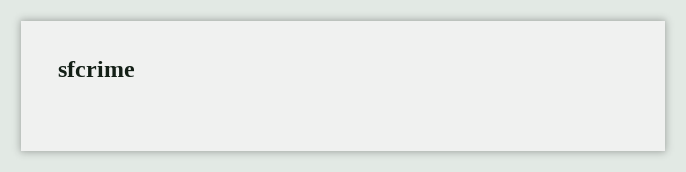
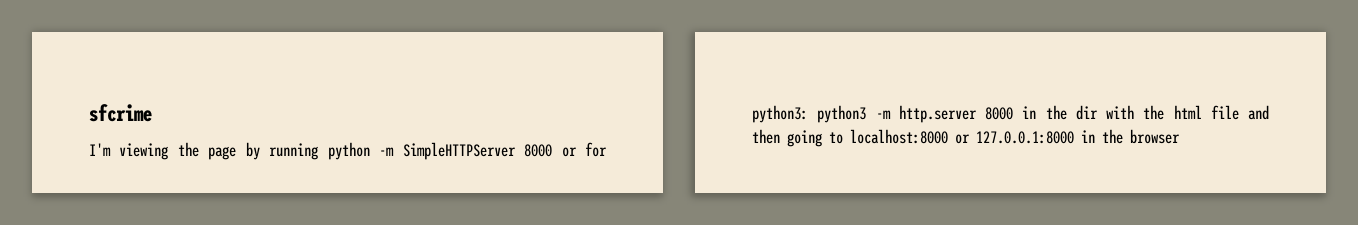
+ I'm viewing the page by running python -m SimpleHTTPServer 8000 or for python3: python3 -m http.server 8000 in the dir with the html file and then going to localhost:8000 or 127.0.0.1:8000 in the browser

